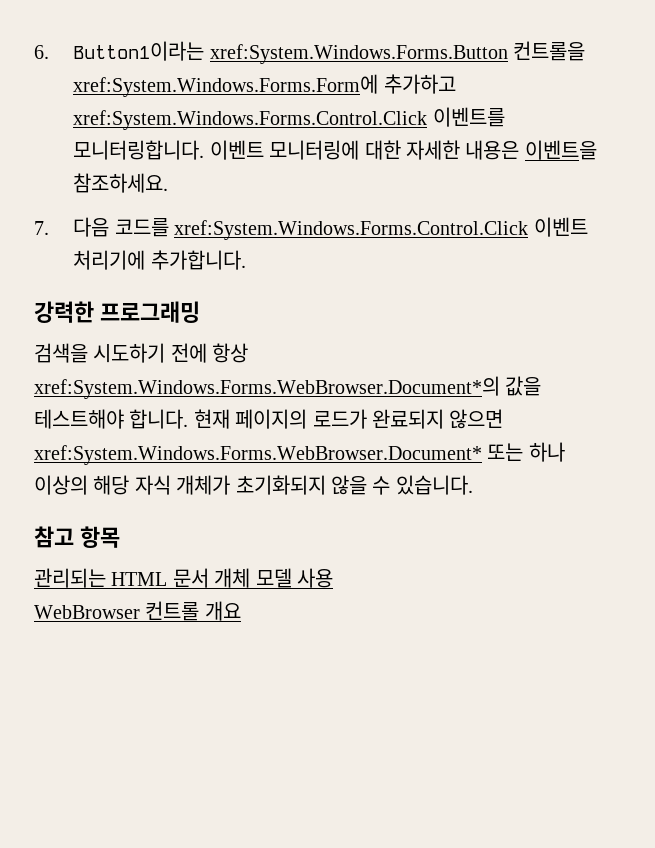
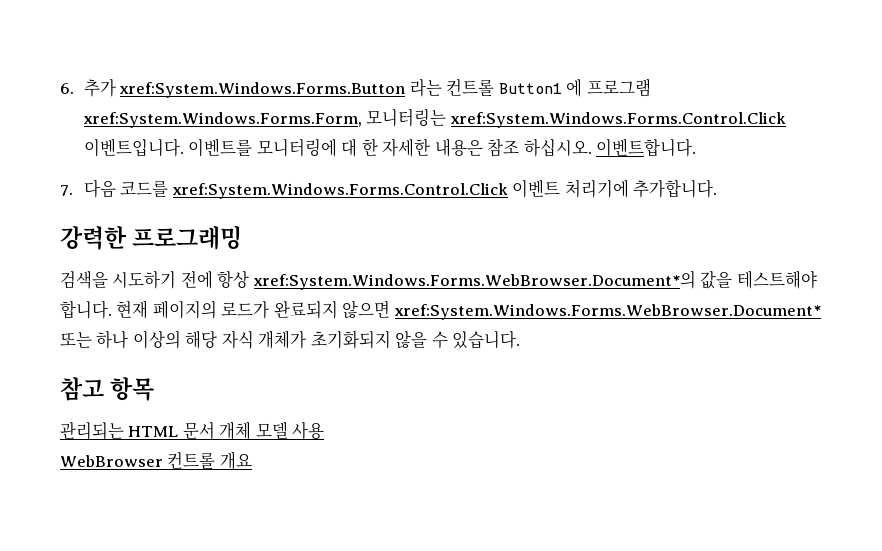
- 6. Button1이라는 xref:System.Windows.Forms.Button 컨트롤을 xref:System.Windows.Forms.Form에 추가하고 xref:System.Windows.Forms.Control.Click 이벤트를 모니터링합니다. 이벤트 모니터링에 대한 자세한 내용은 이벤트을 참조하세요.
+ 6. 추가 xref:System.Windows.Forms.Button 라는 컨트롤 Button1 에 프로그램 xref:System.Windows.Forms.Form, 모니터링는 xref:System.Windows.Forms.Control.Click 이벤트입니다. 이벤트를 모니터링에 대 한 자세한 내용은 참조 하십시오. 이벤트합니다.

